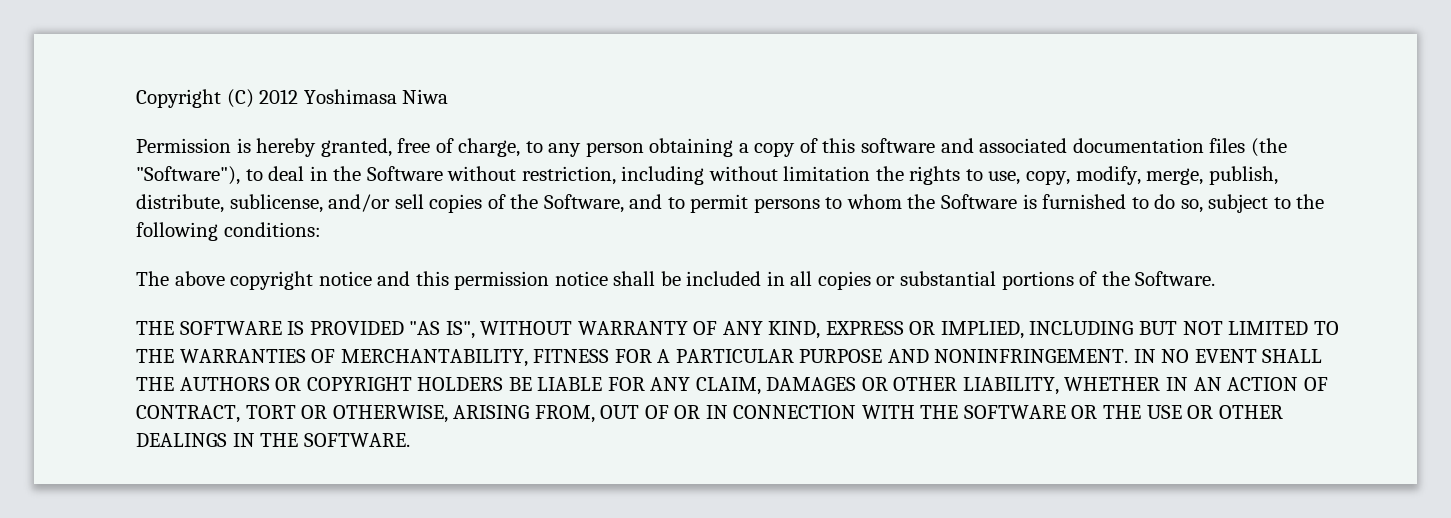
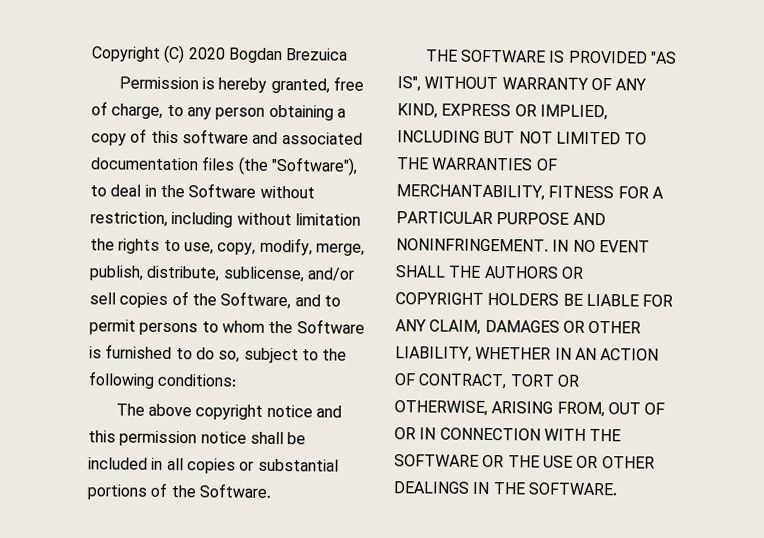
- Copyright (C) 2012 Yoshimasa Niwa
+ Copyright (C) 2020 Bogdan Brezuica

